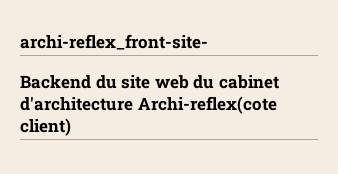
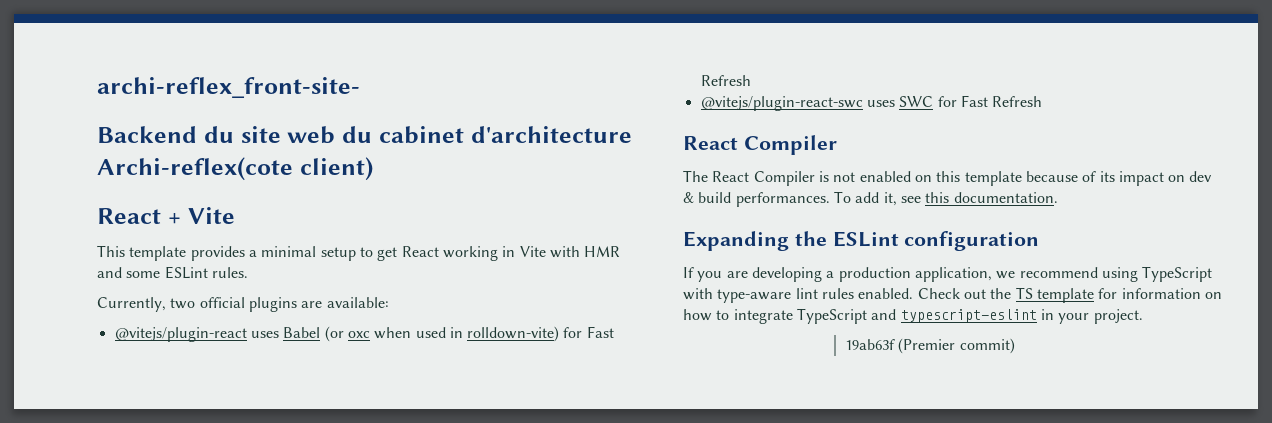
+ React + Vite
+ This template provides a minimal setup to get React working in Vite with HMR and some ESLint rules.
+ Currently, two official plugins are available:
+ @vitejs/plugin-react uses Babel (or oxc when used in rolldown-vite) for Fast Refresh
+ @vitejs/plugin-react-swc uses SWC for Fast Refresh
+ React Compiler
+ The React Compiler is not enabled on this template because of its impact on dev & build performances. To add it, see this documentation.
+ Expanding the ESLint configuration
+ If you are developing a production application, we recommend using TypeScript with type-aware lint rules enabled. Check out the TS template for information on how to integrate TypeScript and typescript-eslint in your project.
+ 19ab63f (Premier commit)

